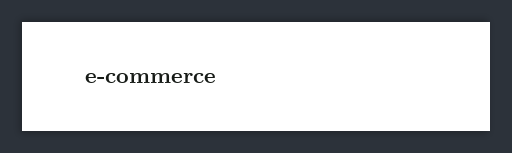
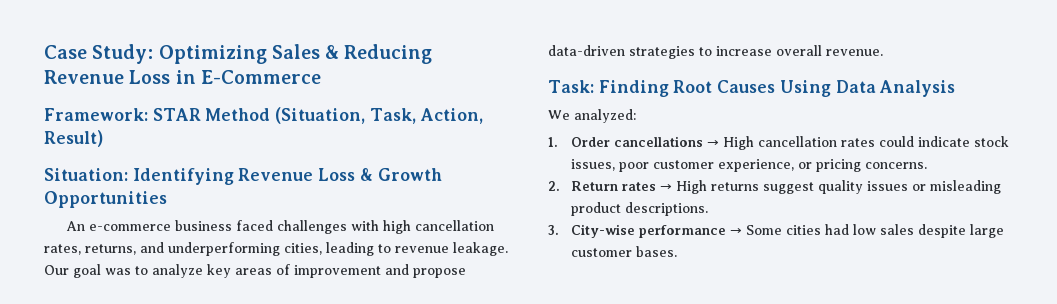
- e-commerce
+ Case Study: Optimizing Sales & Reducing Revenue Loss in E-Commerce
+ Framework: STAR Method (Situation, Task, Action, Result)
+ Situation: Identifying Revenue Loss & Growth Opportunities
+ An e-commerce business faced challenges with high cancellation rates, returns, and underperforming cities, leading to revenue leakage. Our goal was to analyze key areas of improvement and propose data-driven strategies to increase overall revenue.
+ Task: Finding Root Causes Using Data Analysis
+ We analyzed:
+ 1. Order cancellations → High cancellation rates could indicate stock issues, poor customer experience, or pricing concerns.
+ 2. Return rates → High returns suggest quality issues or misleading product descriptions.
+ 3. City-wise performance → Some cities had low sales despite large customer bases.

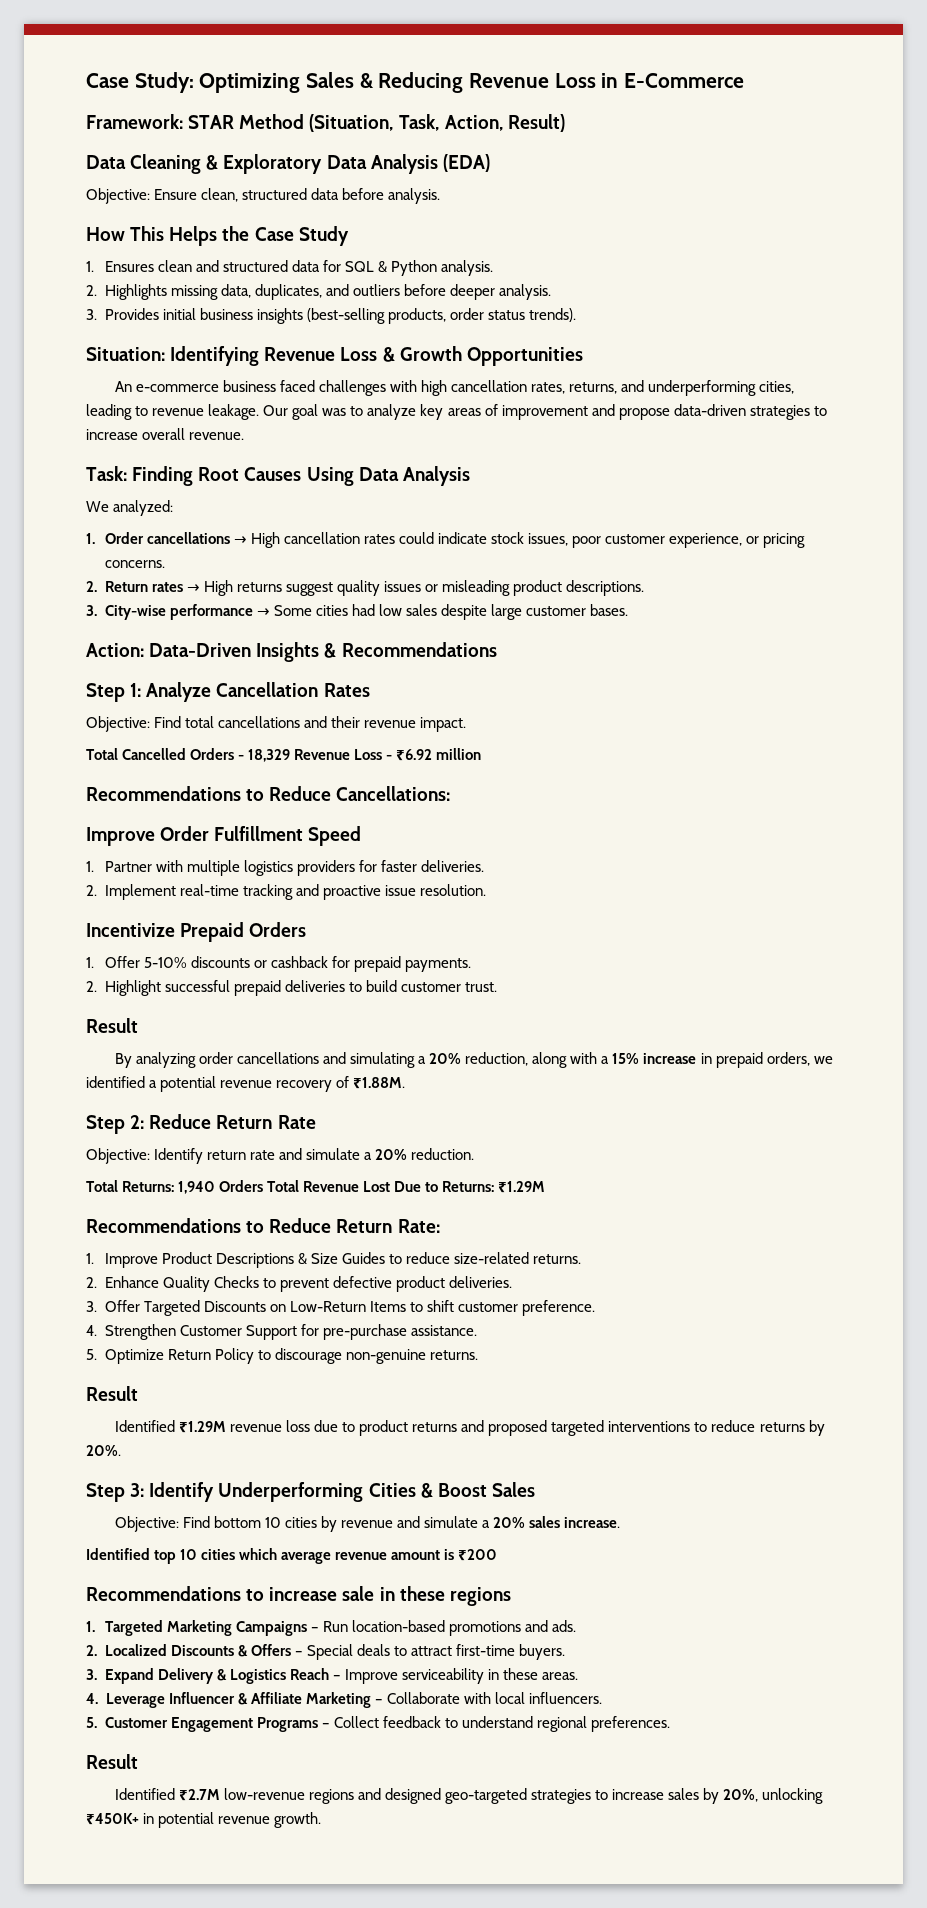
+ Data Cleaning & Exploratory Data Analysis (EDA)
+ Objective: Ensure clean, structured data before analysis.
+ How This Helps the Case Study
+ 1. Ensures clean and structured data for SQL & Python analysis.
+ 2. Highlights missing data, duplicates, and outliers before deeper analysis.
+ 3. Provides initial business insights (best-selling products, order status trends).
+ Action: Data-Driven Insights & Recommendations
+ Step 1: Analyze Cancellation Rates
+ Objective: Find total cancellations and their revenue impact.
+ Total Cancelled Orders - 18,329 Revenue Loss - ₹6.92 million
+ Recommendations to Reduce Cancellations:
+ Improve Order Fulfillment Speed
+ 1. Partner with multiple logistics providers for faster deliveries.
+ 2. Implement real-time tracking and proactive issue resolution.
+ Incentivize Prepaid Orders
+ 1. Offer 5-10% discounts or cashback for prepaid payments.
+ 2. Highlight successful prepaid deliveries to build customer trust.
+ Result
+ By analyzing order cancellations and simulating a 20% reduction, along with a 15% increase in prepaid orders, we identified a potential revenue recovery of ₹1.88M.
+ Step 2: Reduce Return Rate
+ Objective: Identify return rate and simulate a 20% reduction.
+ Total Returns: 1,940 Orders Total Revenue Lost Due to Returns: ₹1.29M
+ Recommendations to Reduce Return Rate:
+ 1. Improve Product Descriptions & Size Guides to reduce size-related returns.
+ 2. Enhance Quality Checks to prevent defective product deliveries.
+ 3. Offer Targeted Discounts on Low-Return Items to shift customer preference.
+ 4. Strengthen Customer Support for pre-purchase assistance.
+ 5. Optimize Return Policy to discourage non-genuine returns.
+ Result
+ Identified ₹1.29M revenue loss due to product returns and proposed targeted interventions to reduce returns by 20%.
+ Step 3: Identify Underperforming Cities & Boost Sales
+ Objective: Find bottom 10 cities by revenue and simulate a 20% sales increase.
+ Identified top 10 cities which average revenue amount is ₹200
+ Recommendations to increase sale in these regions
+ 1. Targeted Marketing Campaigns – Run location-based promotions and ads.
+ 2. Localized Discounts & Offers – Special deals to attract first-time buyers.
+ 3. Expand Delivery & Logistics Reach – Improve serviceability in these areas.
+ 4. Leverage Influencer & Affiliate Marketing – Collaborate with local influencers.
+ 5. Customer Engagement Programs – Collect feedback to understand regional preferences.
+ Result
+ Identified ₹2.7M low-revenue regions and designed geo-targeted strategies to increase sales by 20%, unlocking ₹450K+ in potential revenue growth.

